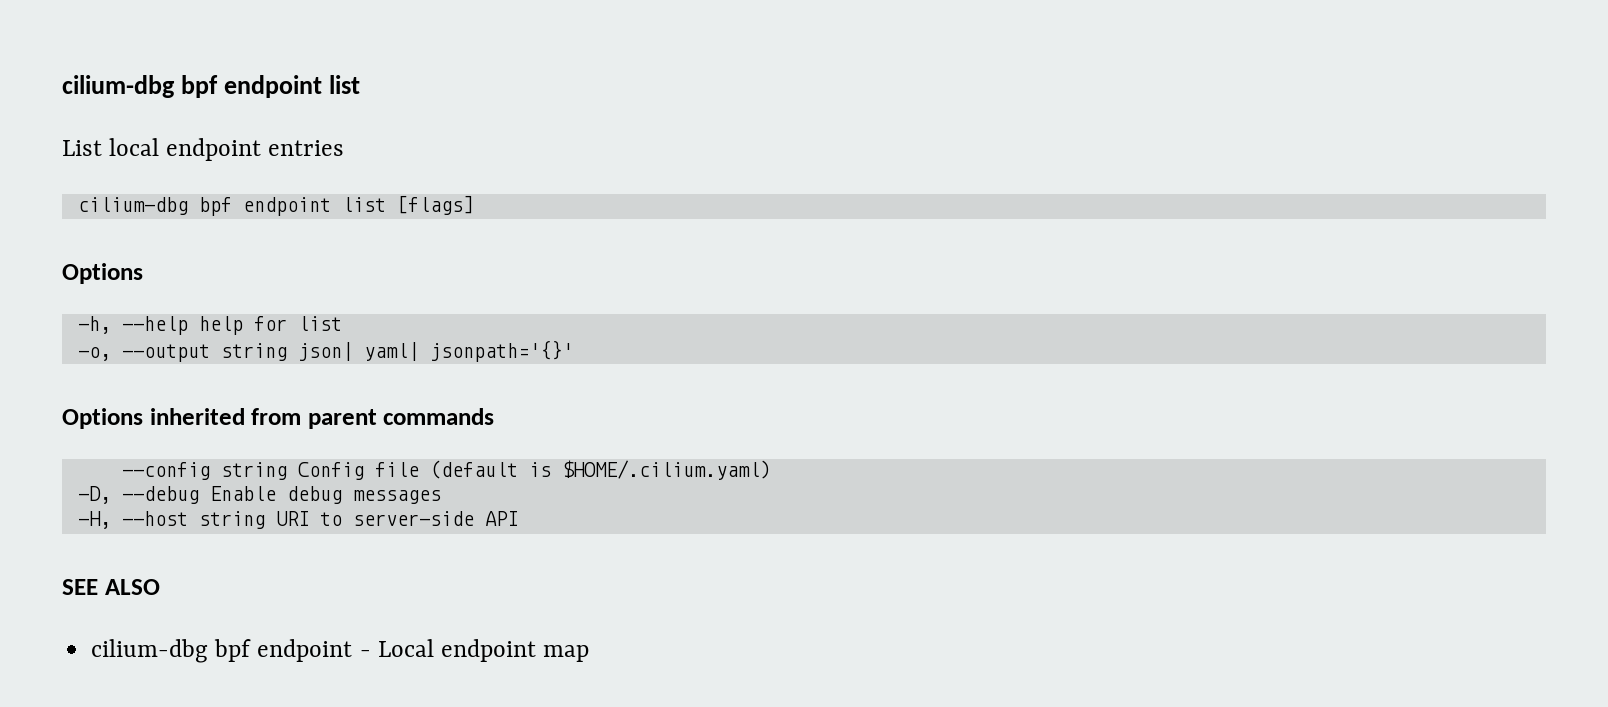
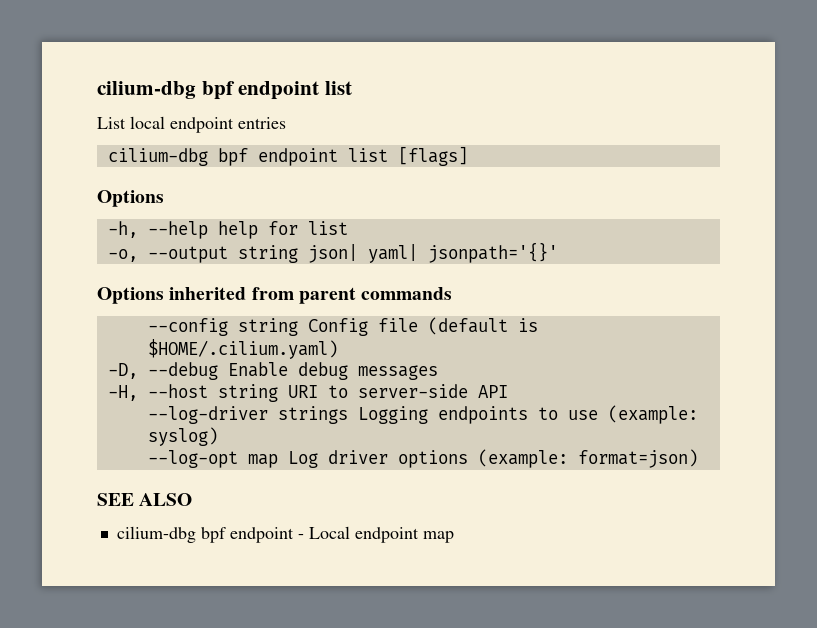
+ --log-driver strings Logging endpoints to use (example: syslog)
+ --log-opt map Log driver options (example: format=json)

